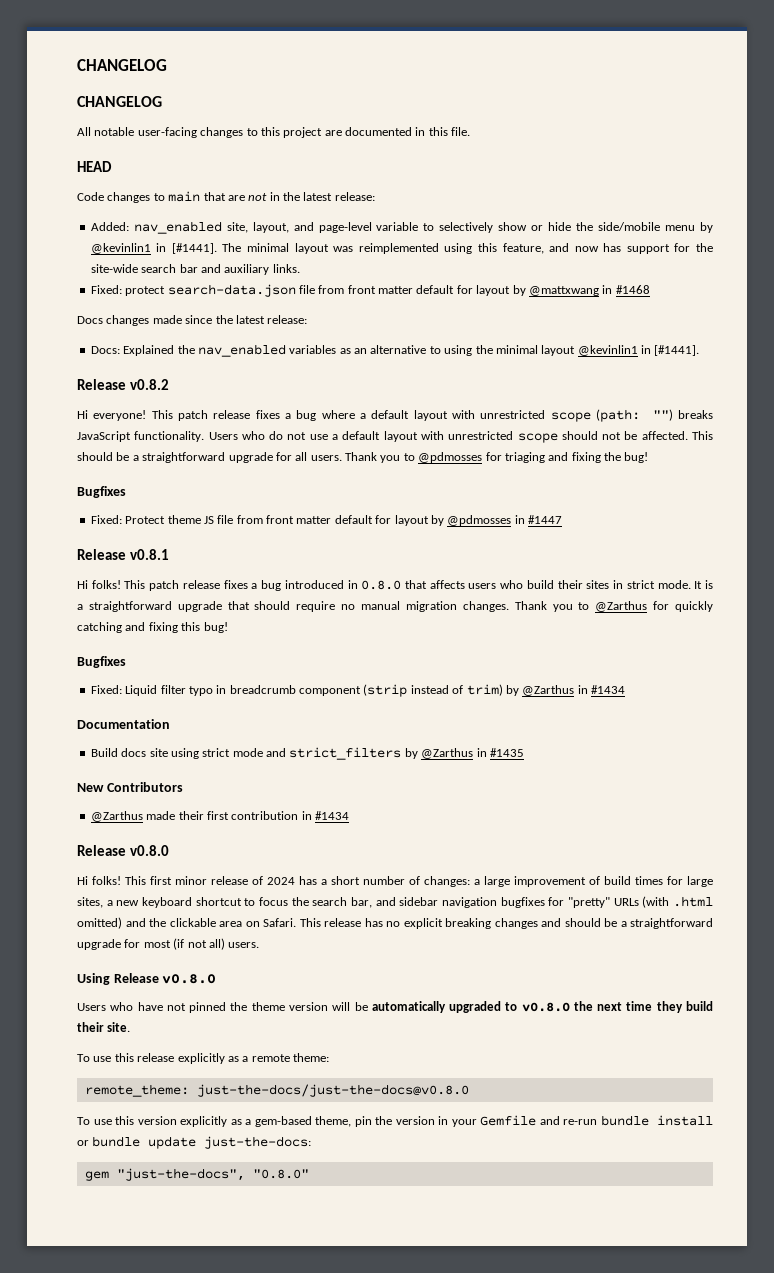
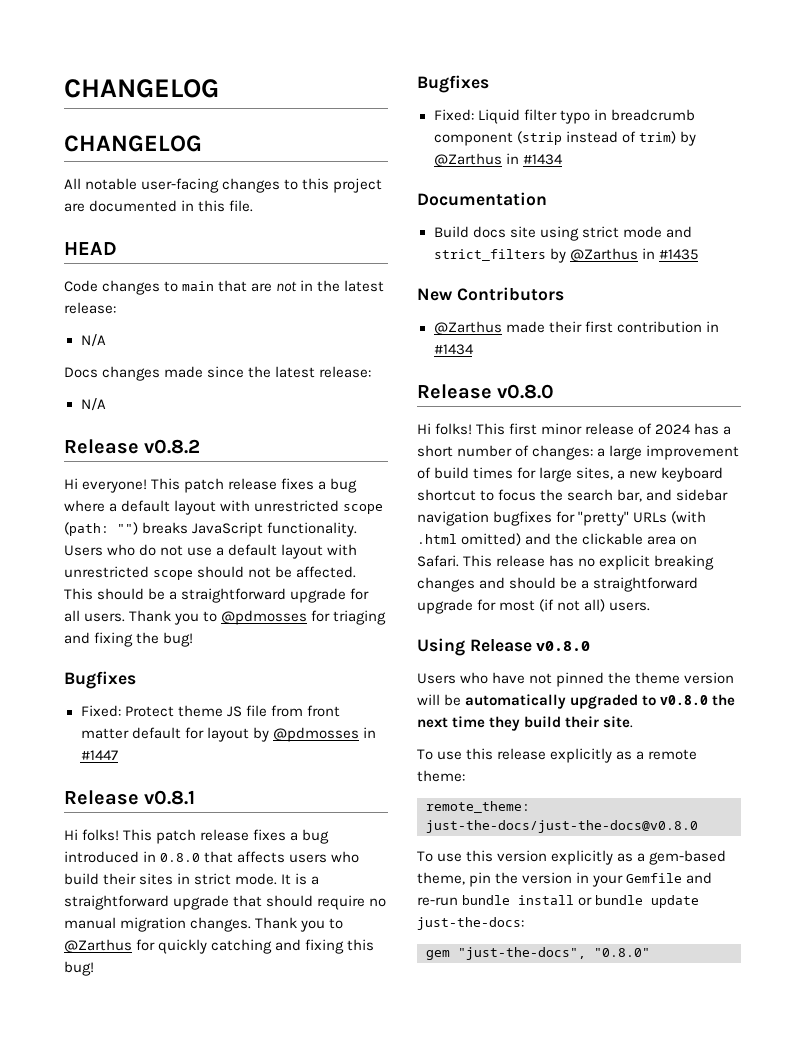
  Code changes to main that are not in the latest release:
- Added: nav_enabled site, layout, and page-level variable to selectively show or hide the side/mobile menu by @kevinlin1 in [#1441]. The minimal layout was reimplemented using this feature, and now has support for the site-wide search bar and auxiliary links.
- Fixed: protect search-data.json file from front matter default for layout by @mattxwang in #1468
+ N/A
  Docs changes made since the latest release:
- Docs: Explained the nav_enabled variables as an alternative to using the minimal layout @kevinlin1 in [#1441].
+ N/A

